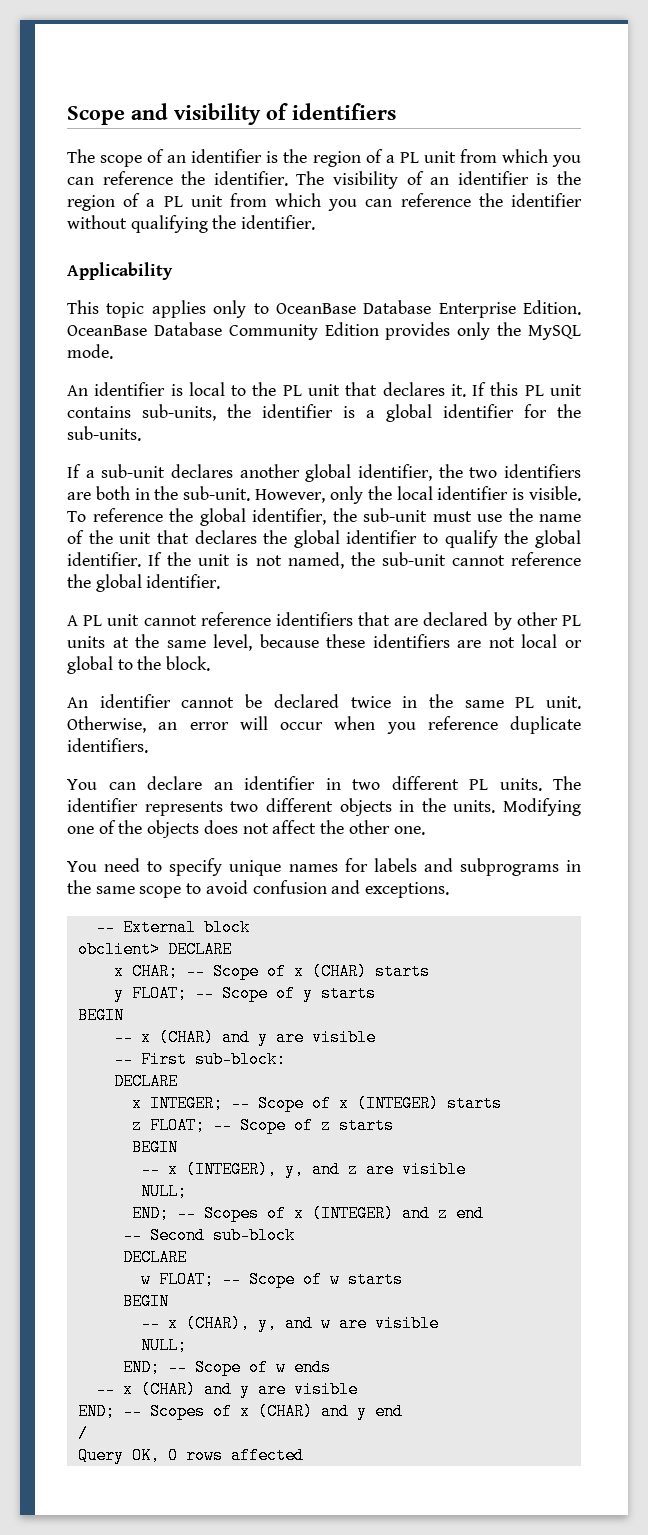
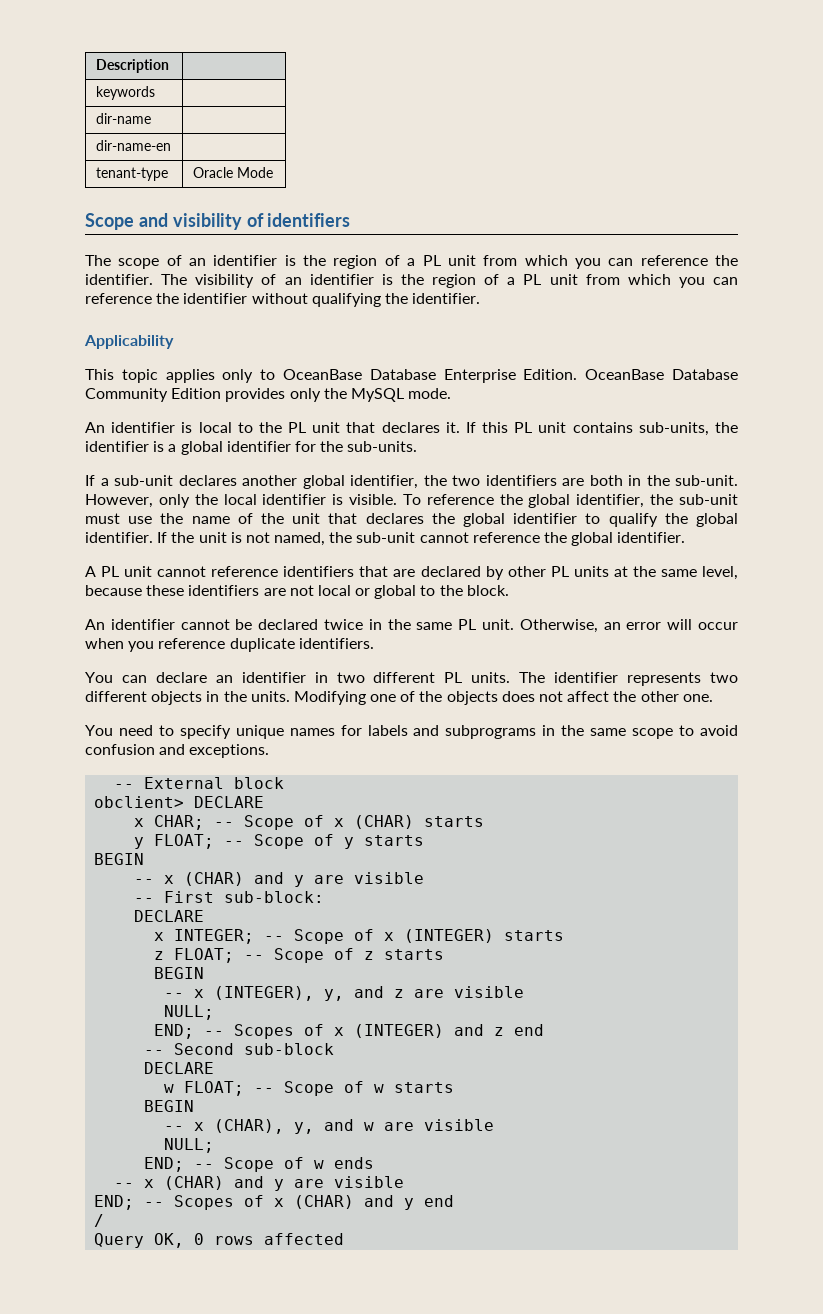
+ Description |
+ keywords |
+ dir-name |
+ dir-name-en |
+ tenant-type | Oracle Mode

